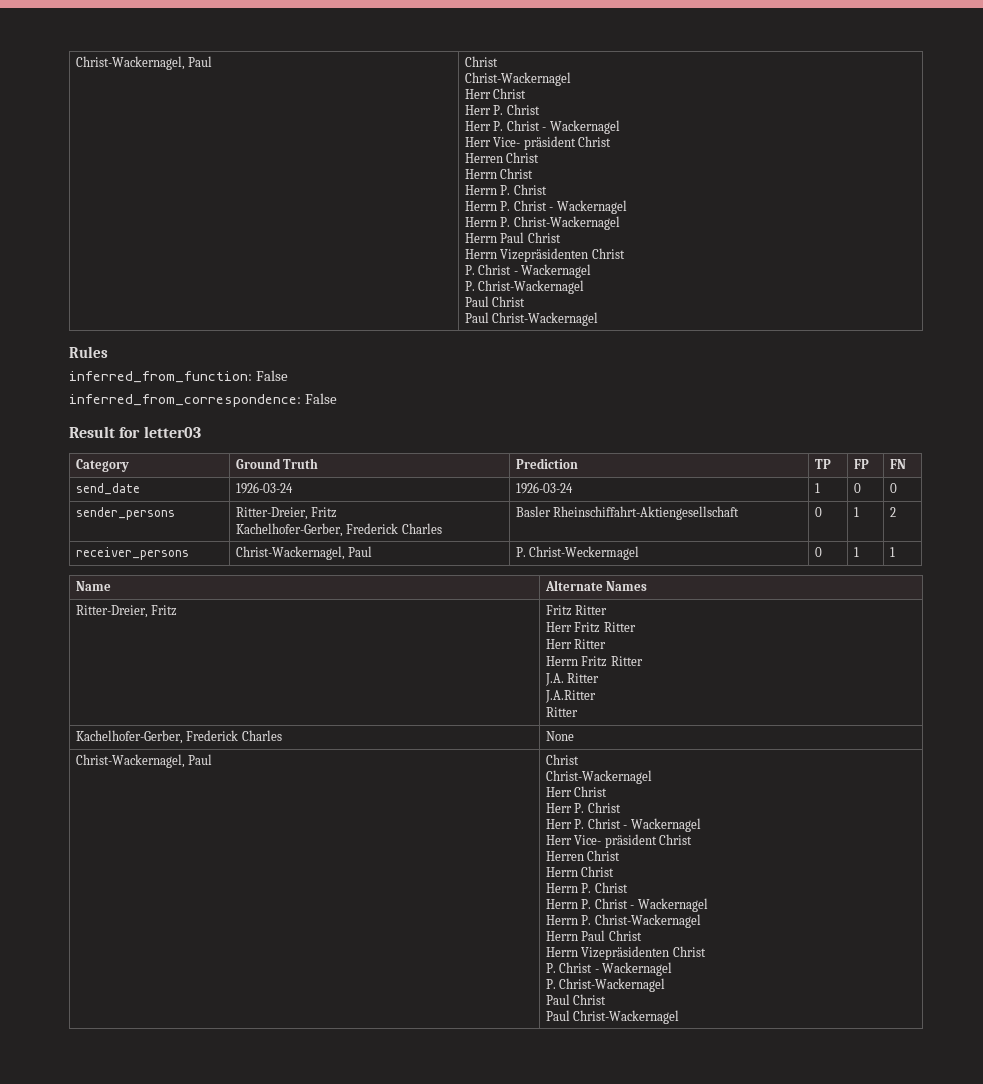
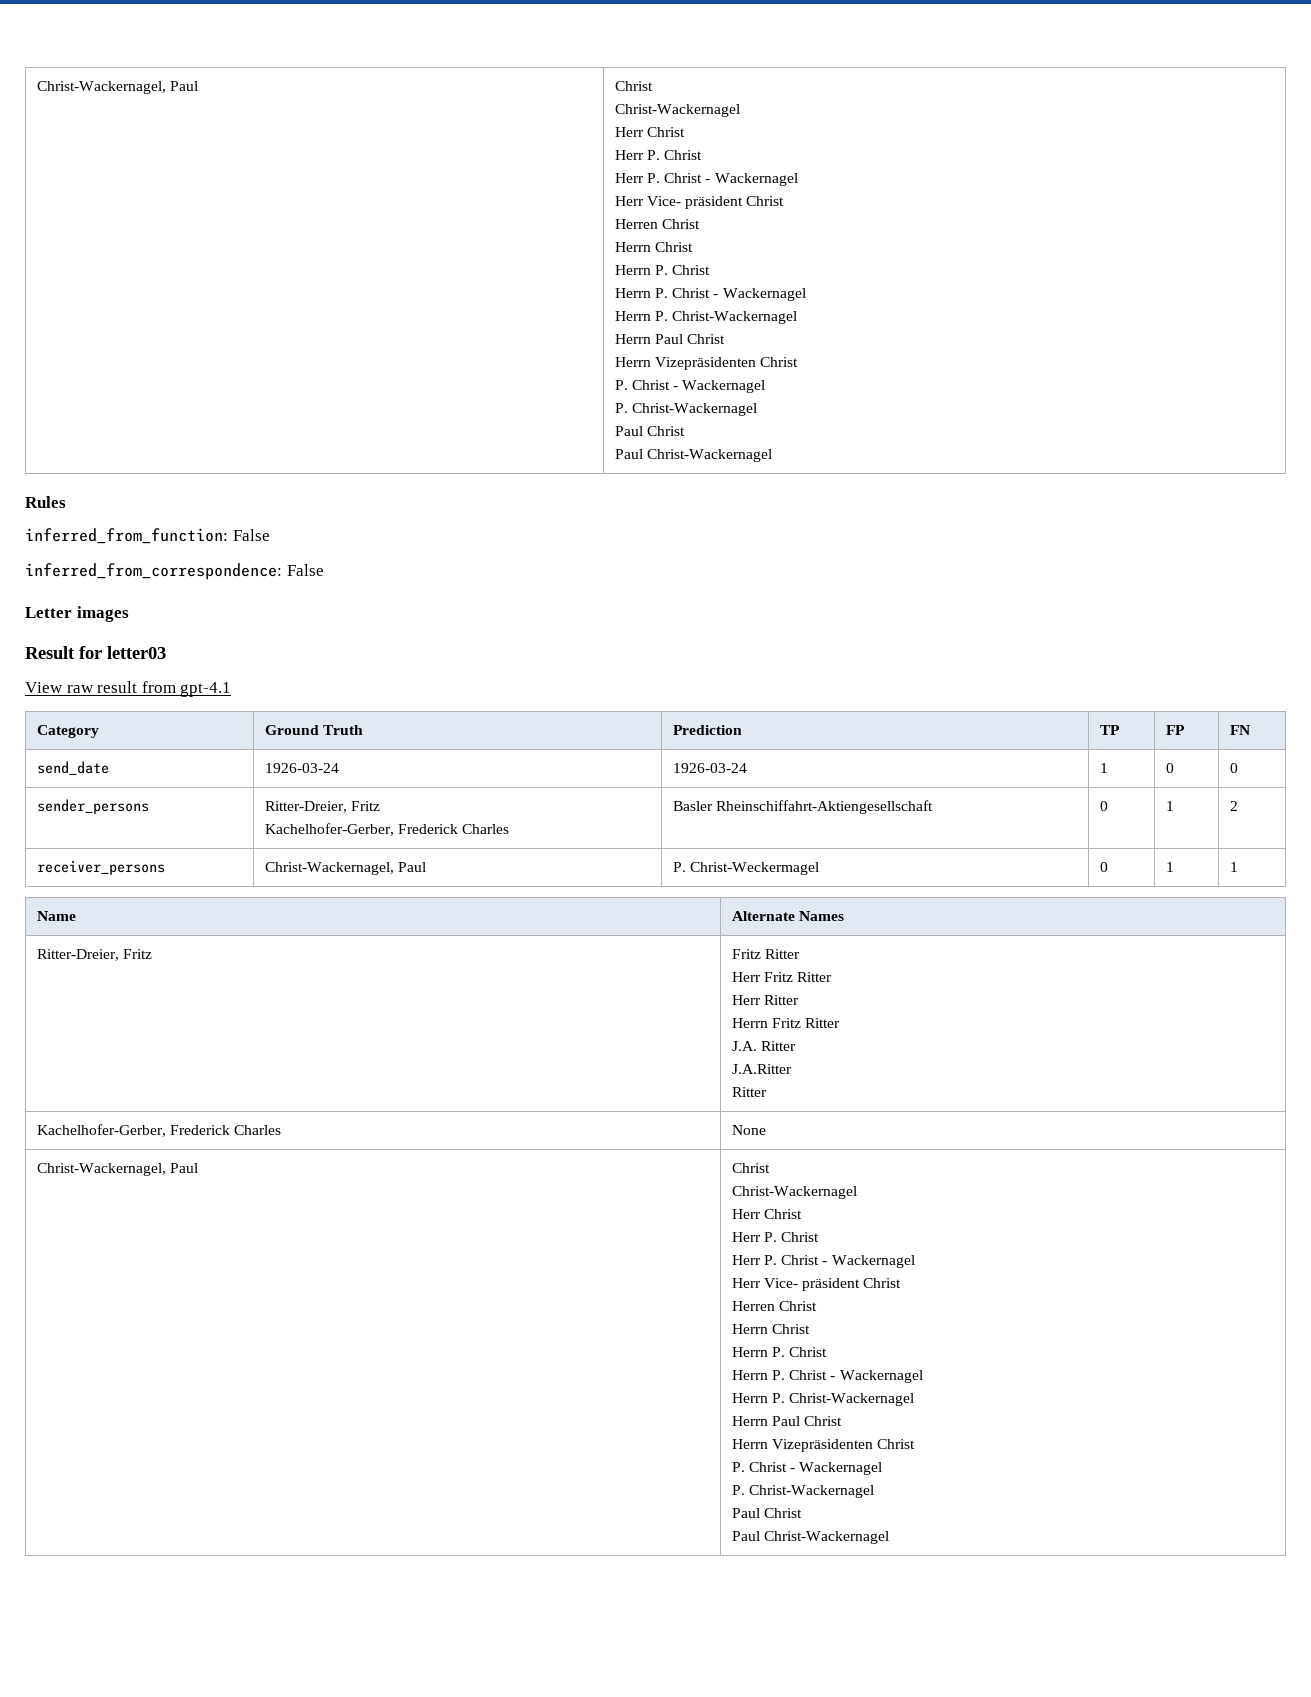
+ Letter images
+ View raw result from gpt-4.1

